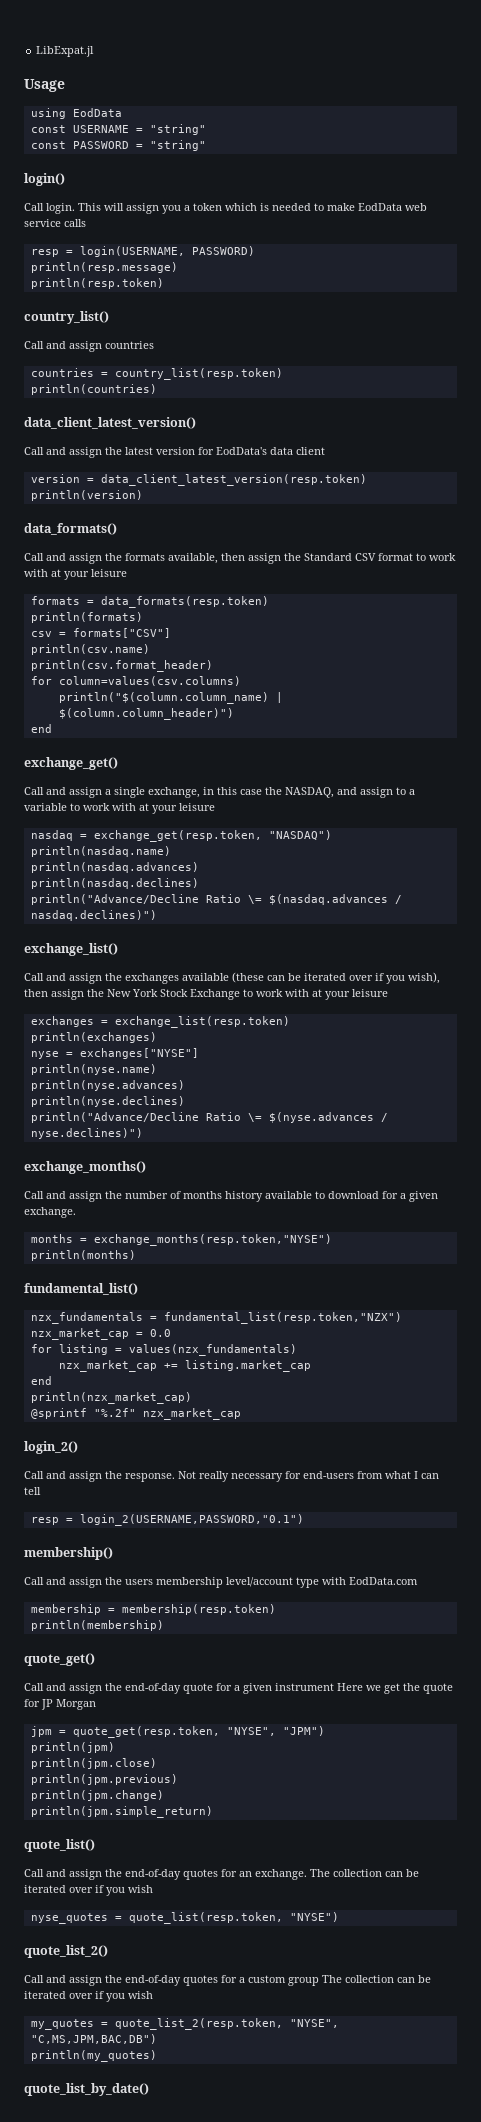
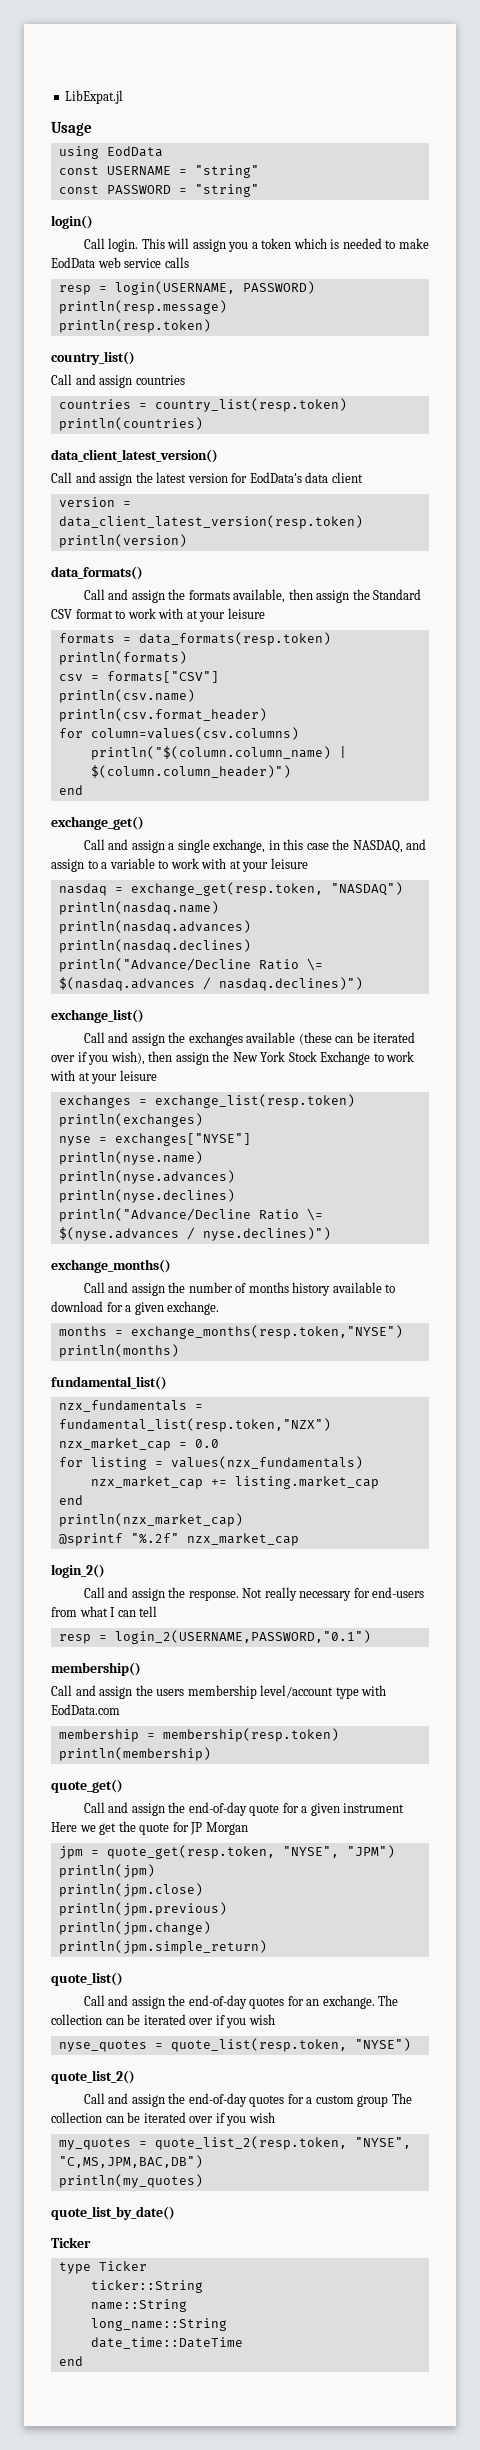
  quote_list_by_date()
+ Ticker
+ type Ticker
+ ticker::String
+ name::String
+ long_name::String
+ date_time::DateTime
+ end

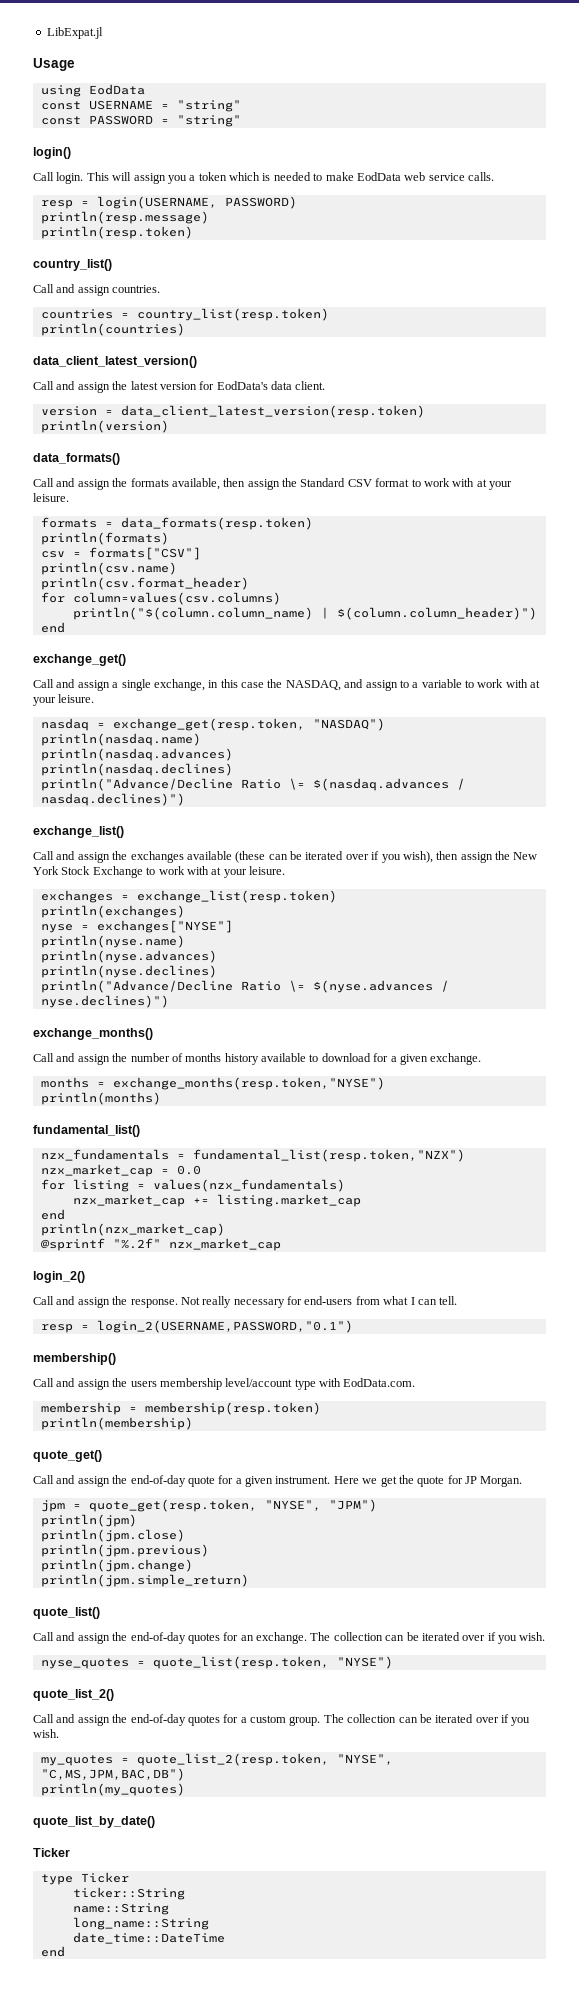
- This will assign you a token which is needed to make EodData web service calls
+ This will assign you a token which is needed to make EodData web service calls.
- Call and assign countries
+ Call and assign countries.
- Call and assign the latest version for EodData's data client
+ Call and assign the latest version for EodData's data client.
- Call and assign the formats available, then assign the Standard CSV format to work with at your leisure
+ Call and assign the formats available, then assign the Standard CSV format to work with at your leisure.
- Call and assign a single exchange, in this case the NASDAQ, and assign to a variable to work with at your leisure
+ Call and assign a single exchange, in this case the NASDAQ, and assign to a variable to work with at your leisure.
- Call and assign the exchanges available (these can be iterated over if you wish), then assign the New York Stock Exchange to work with at your leisure
+ Call and assign the exchanges available (these can be iterated over if you wish), then assign the New York Stock Exchange to work with at your leisure.
- Not really necessary for end-users from what I can tell
+ Not really necessary for end-users from what I can tell.
- Call and assign the users membership level/account type with EodData.com
+ Call and assign the users membership level/account type with EodData.com.
- Call and assign the end-of-day quote for a given instrument Here we get the quote for JP Morgan
+ Call and assign the end-of-day quote for a given instrument. Here we get the quote for JP Morgan.
- Call and assign the end-of-day quotes for an exchange. The collection can be iterated over if you wish
+ Call and assign the end-of-day quotes for an exchange. The collection can be iterated over if you wish.
- Call and assign the end-of-day quotes for a custom group The collection can be iterated over if you wish
+ Call and assign the end-of-day quotes for a custom group. The collection can be iterated over if you wish.

